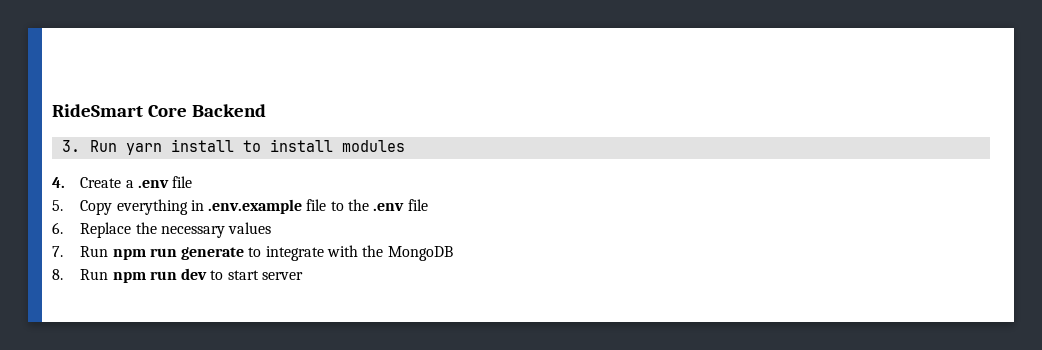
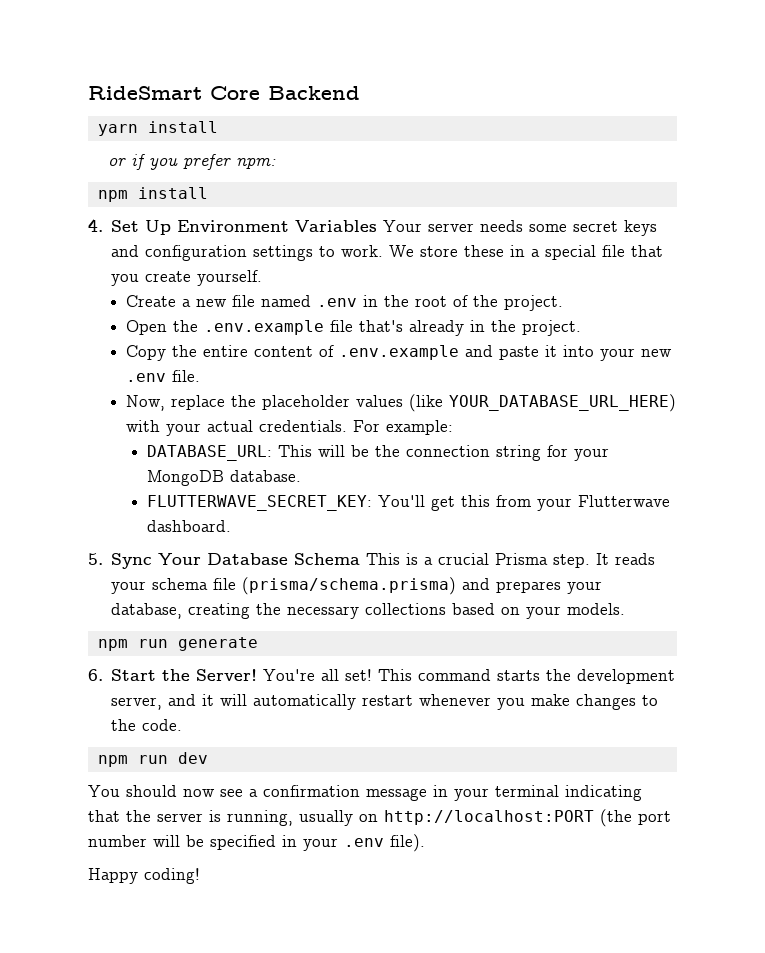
- 3. Run yarn install to install modules
+ yarn install
+ or if you prefer npm:
+ npm install
- 4. Create a .env file
- 5. Copy everything in .env.example file to the .env file
- 6. Replace the necessary values
- 7. Run npm run generate to integrate with the MongoDB
- 8. Run npm run dev to start server
+ 4. Set Up Environment Variables Your server needs some secret keys and configuration settings to work. We store these in a special file that you create yourself.
+ Create a new file named .env in the root of the project.
+ Open the .env.example file that's already in the project.
+ Copy the entire content of .env.example and paste it into your new .env file.
+ Now, replace the placeholder values (like YOUR_DATABASE_URL_HERE) with your actual credentials. For example:
+ DATABASE_URL: This will be the connection string for your MongoDB database.
+ FLUTTERWAVE_SECRET_KEY: You'll get this from your Flutterwave dashboard.
+ 5. Sync Your Database Schema This is a crucial Prisma step. It reads your schema file (prisma/schema.prisma) and prepares your database, creating the necessary collections based on your models.
+ npm run generate
+ 6. Start the Server! You're all set! This command starts the development server, and it will automatically restart whenever you make changes to the code.
+ npm run dev
+ You should now see a confirmation message in your terminal indicating that the server is running, usually on http://localhost:PORT (the port number will be specified in your .env file).
+ Happy coding!

